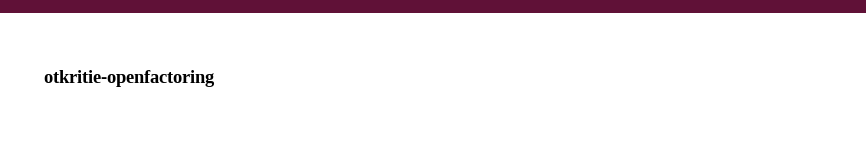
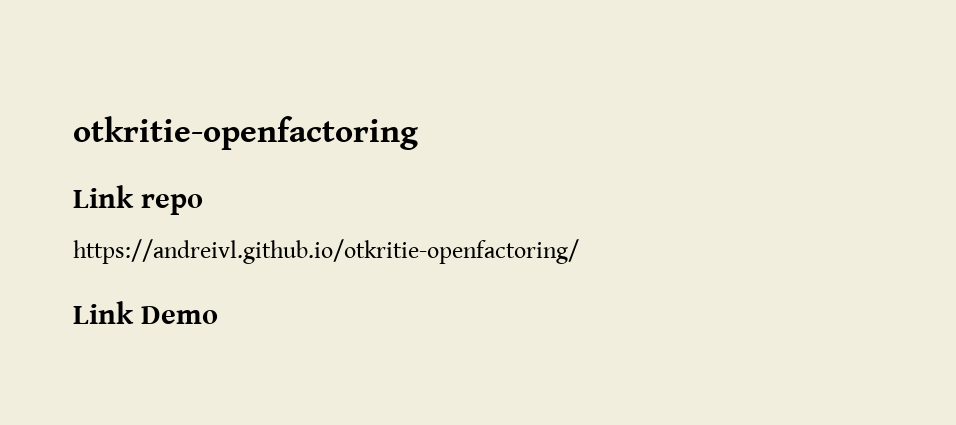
+ Link repo
+ https://andreivl.github.io/otkritie-openfactoring/
+ Link Demo

